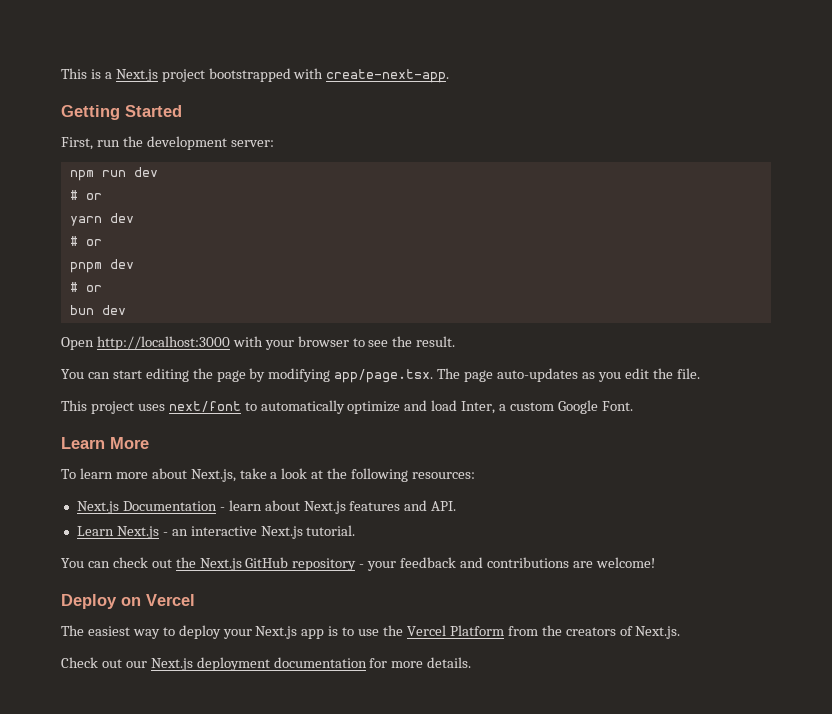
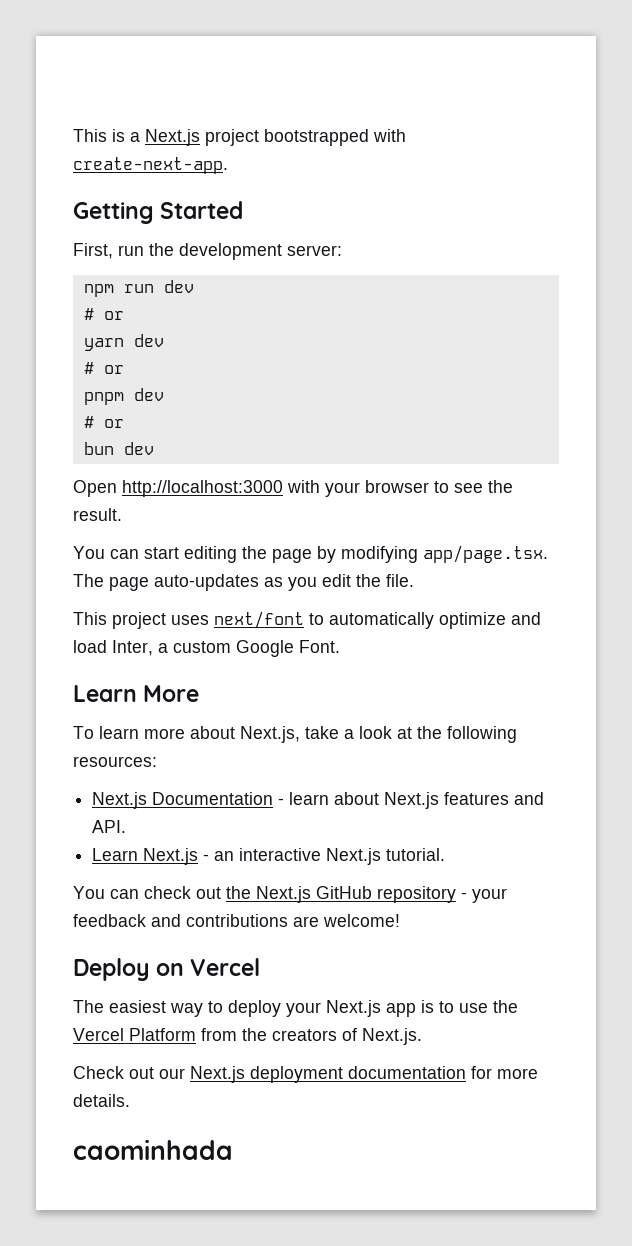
+ caominhada

